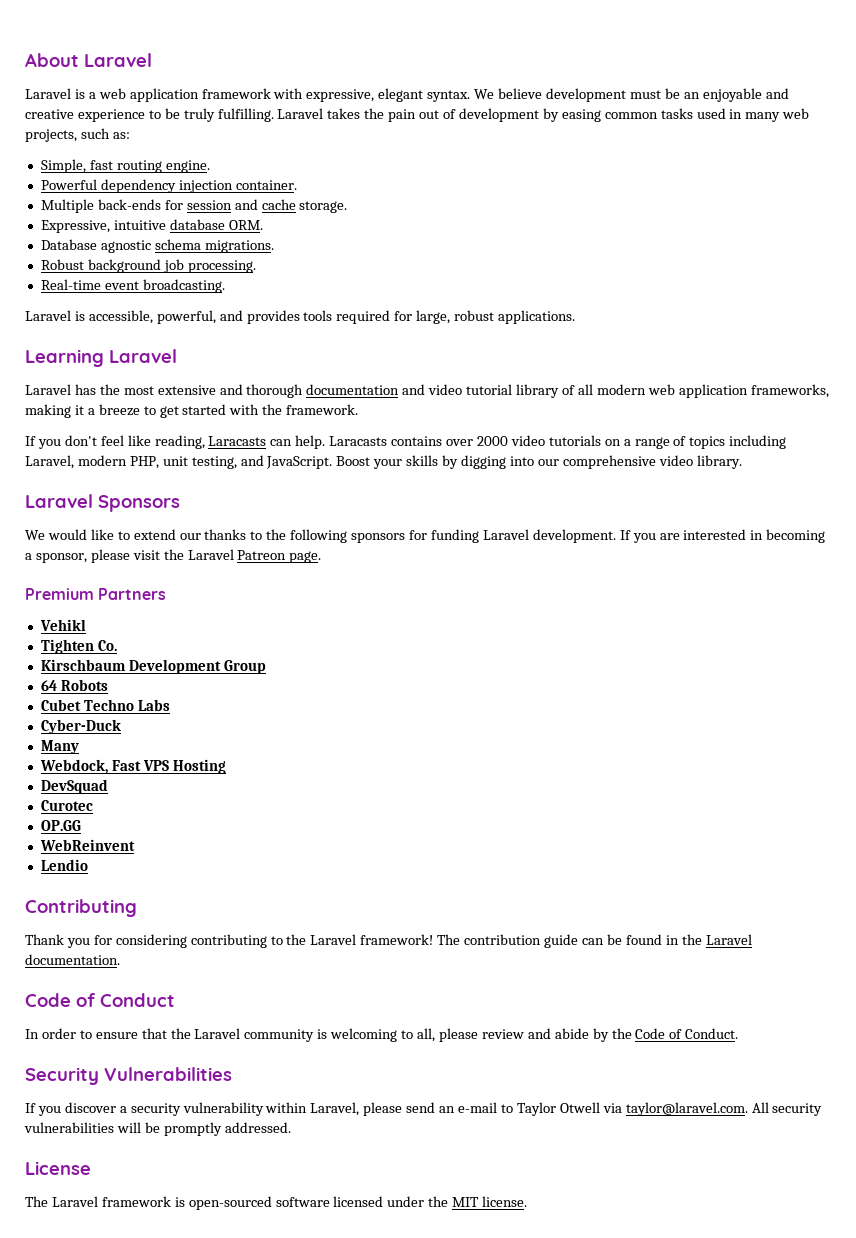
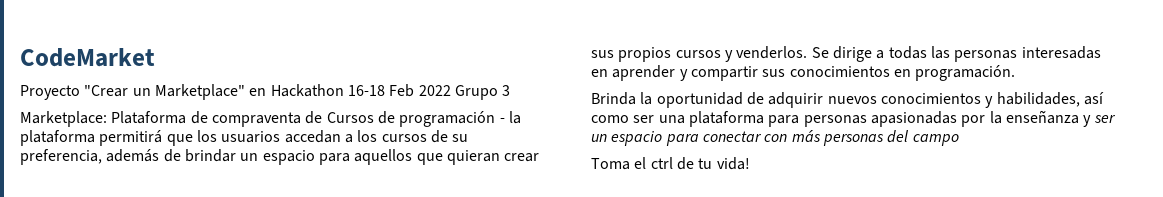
- About Laravel
- Laravel is a web application framework with expressive, elegant syntax. We believe development must be an enjoyable and creative experience to be truly fulfilling. Laravel takes the pain out of development by easing common tasks used in many web projects, such as:
- Simple, fast routing engine.
- Powerful dependency injection container.
- Multiple back-ends for session and cache storage.
- Expressive, intuitive database ORM.
- Database agnostic schema migrations.
- Robust background job processing.
- Real-time event broadcasting.
- Laravel is accessible, powerful, and provides tools required for large, robust applications.
- Learning Laravel
- Laravel has the most extensive and thorough documentation and video tutorial library of all modern web application frameworks, making it a breeze to get started with the framework.
- If you don't feel like reading, Laracasts can help. Laracasts contains over 2000 video tutorials on a range of topics including Laravel, modern PHP, unit testing, and JavaScript. Boost your skills by digging into our comprehensive video library.
- Laravel Sponsors
- We would like to extend our thanks to the following sponsors for funding Laravel development. If you are interested in becoming a sponsor, please visit the Laravel Patreon page.
- Premium Partners
- Vehikl
- Tighten Co.
- Kirschbaum Development Group
- 64 Robots
- Cubet Techno Labs
- Cyber-Duck
- Many
- Webdock, Fast VPS Hosting
- DevSquad
- Curotec
- OP.GG
- WebReinvent
- Lendio
- Contributing
- Thank you for considering contributing to the Laravel framework! The contribution guide can be found in the Laravel documentation.
- Code of Conduct
- In order to ensure that the Laravel community is welcoming to all, please review and abide by the Code of Conduct.
- Security Vulnerabilities
- If you discover a security vulnerability within Laravel, please send an e-mail to Taylor Otwell via taylor@laravel.com. All security vulnerabilities will be promptly addressed.
- License
- The Laravel framework is open-sourced software licensed under the MIT license.
+ CodeMarket
+ Proyecto "Crear un Marketplace" en Hackathon 16-18 Feb 2022 Grupo 3
+ Marketplace: Plataforma de compraventa de Cursos de programación - la plataforma permitirá que los usuarios accedan a los cursos de su preferencia, además de brindar un espacio para aquellos que quieran crear sus propios cursos y venderlos. Se dirige a todas las personas interesadas en aprender y compartir sus conocimientos en programación.
+ Brinda la oportunidad de adquirir nuevos conocimientos y habilidades, así como ser una plataforma para personas apasionadas por la enseñanza y ser un espacio para conectar con más personas del campo
+ Toma el ctrl de tu vida!

